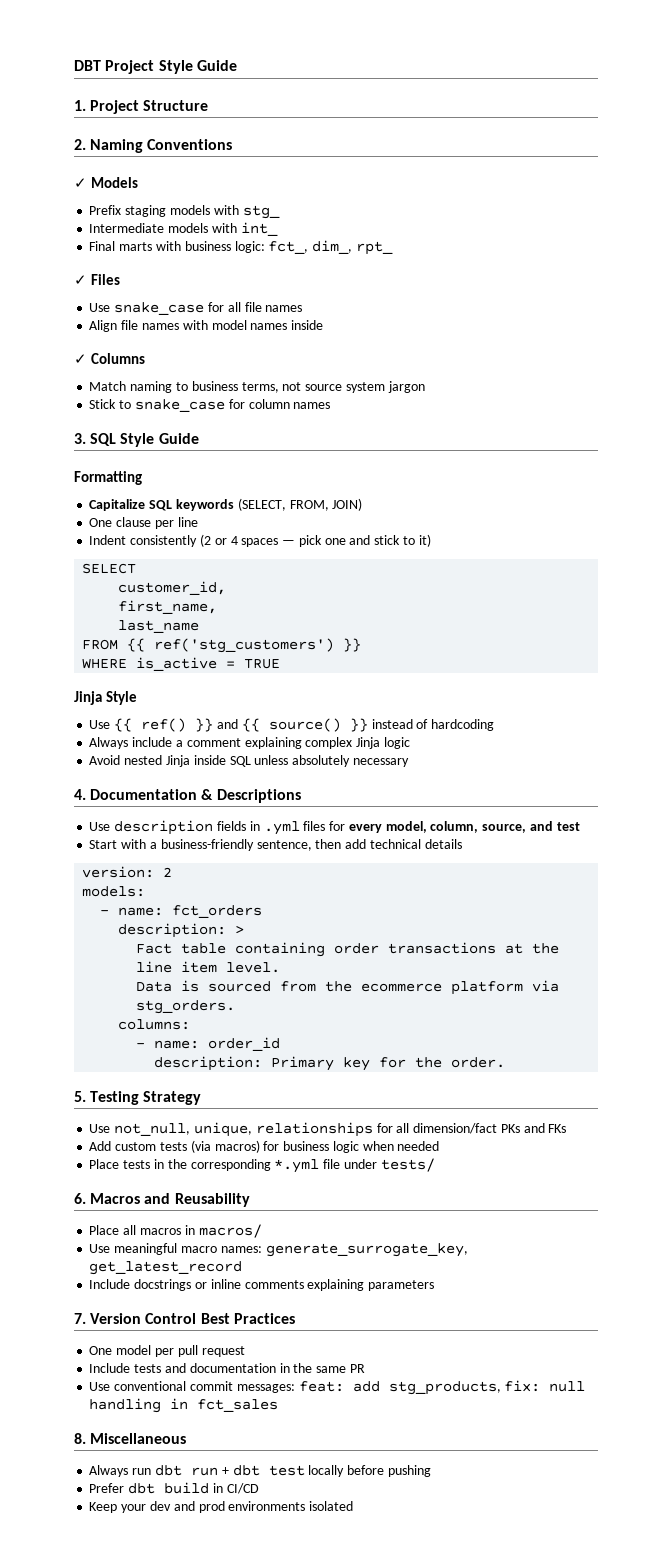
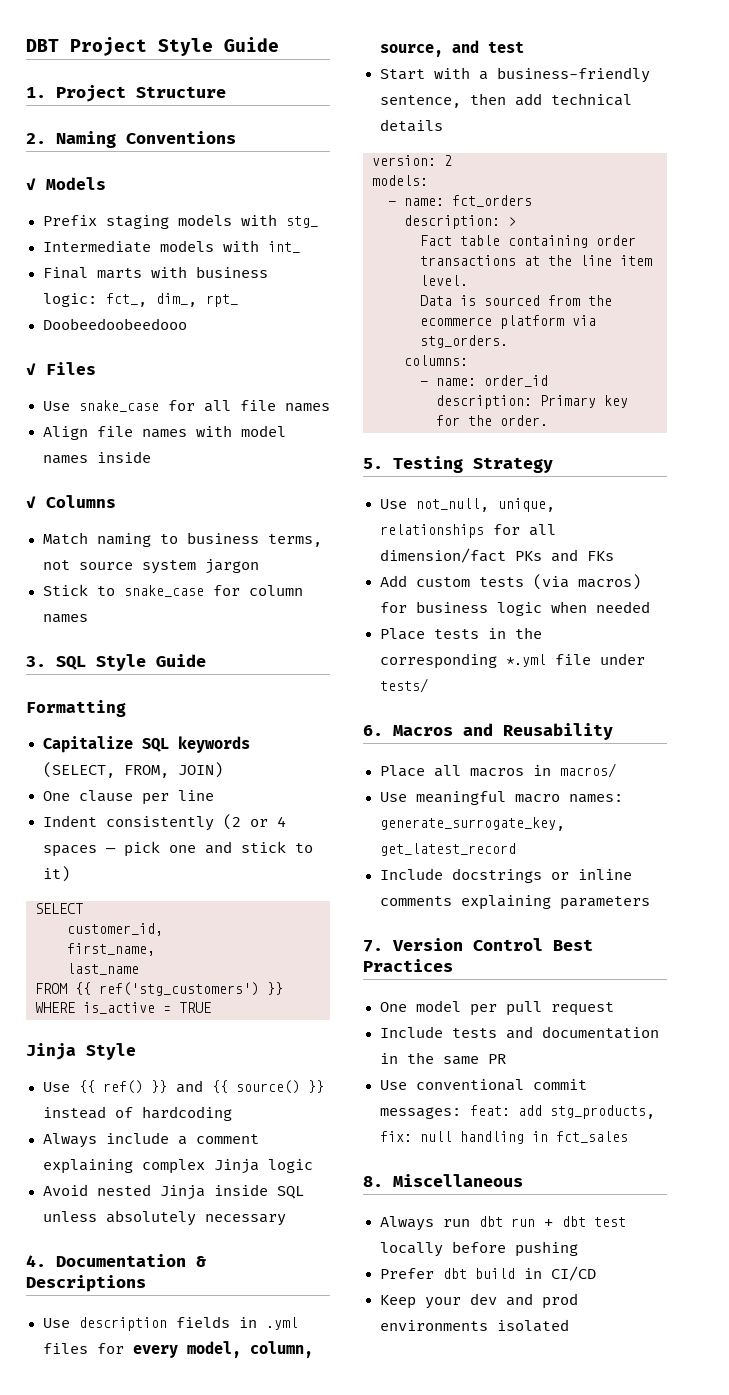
+ Doobeedoobeedooo

